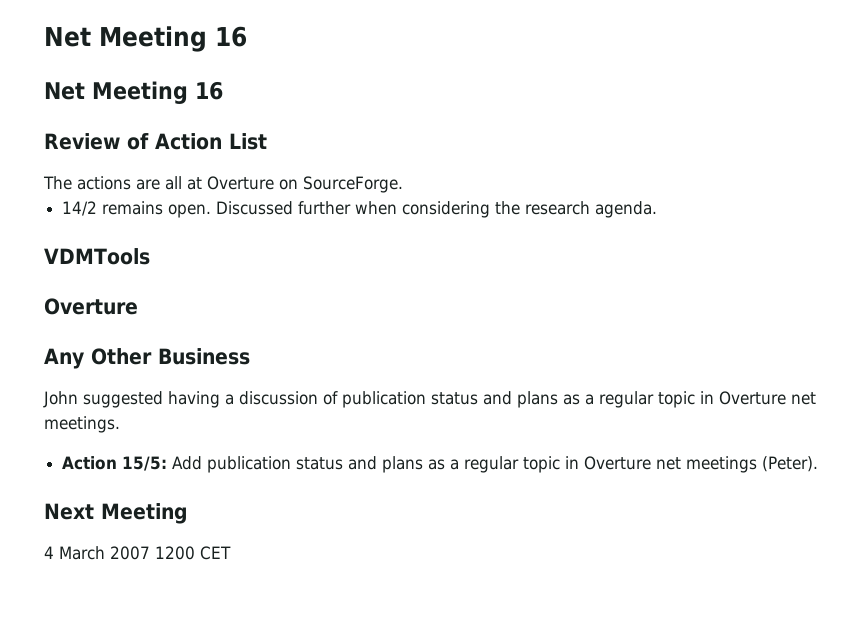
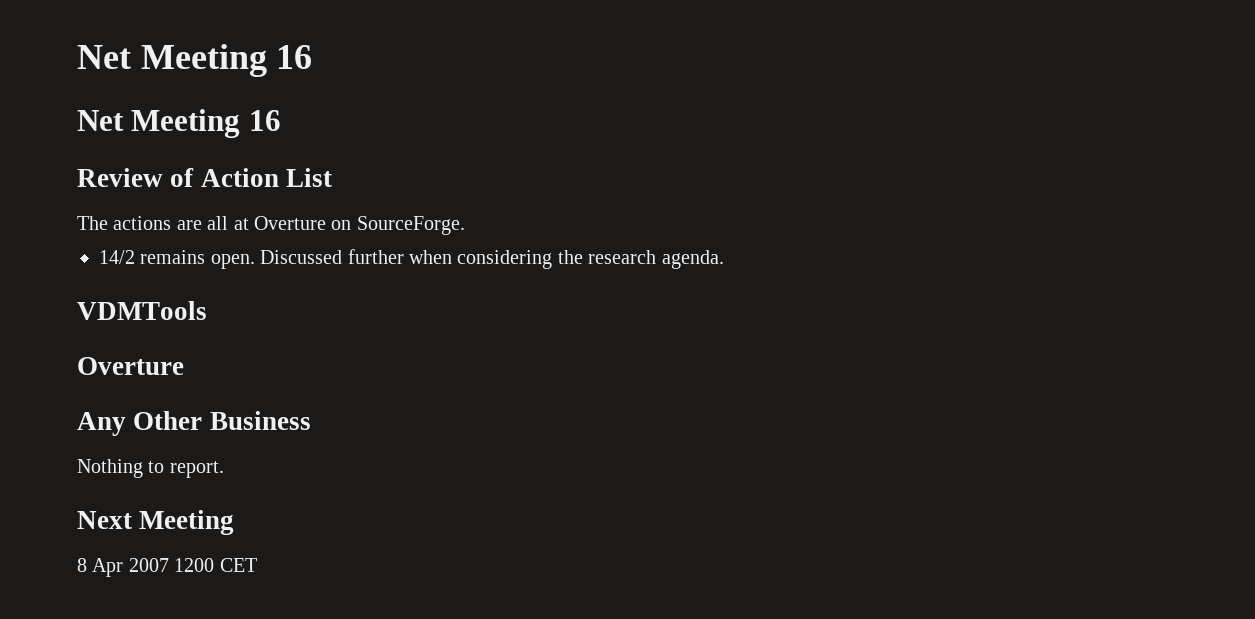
- John suggested having a discussion of publication status and plans as a regular topic in Overture net meetings.
- Action 15/5: Add publication status and plans as a regular topic in Overture net meetings (Peter).
+ Nothing to report.
- 4 March 2007 1200 CET
+ 8 Apr 2007 1200 CET

